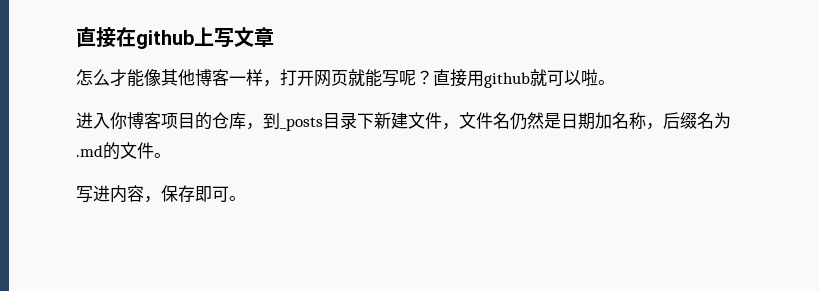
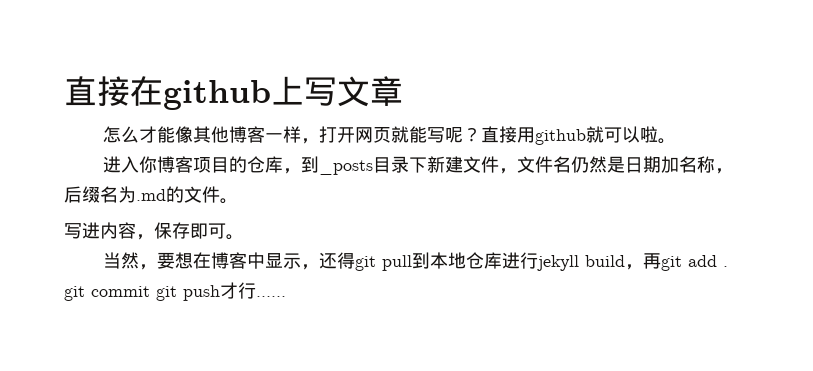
+ 当然，要想在博客中显示，还得git pull到本地仓库进行jekyll build，再git add . git commit git push才行……

